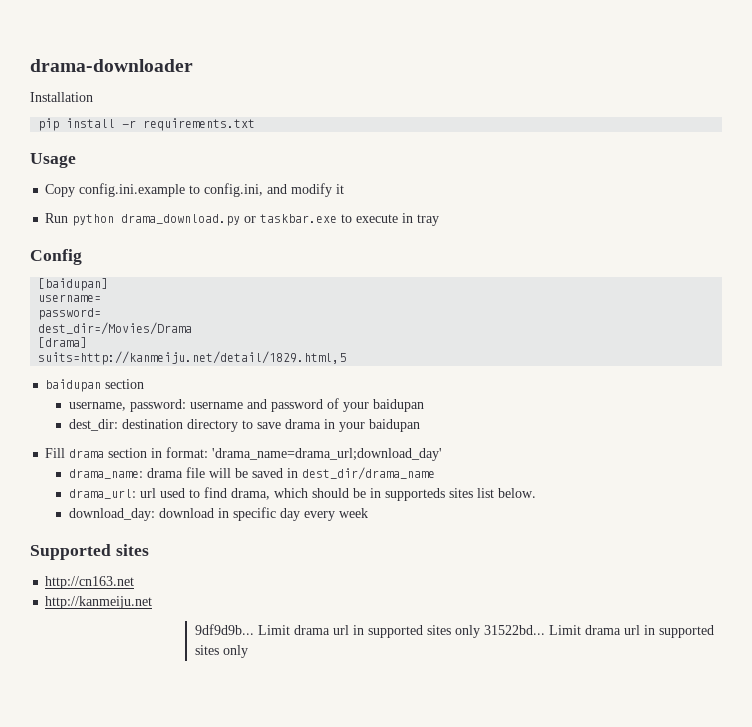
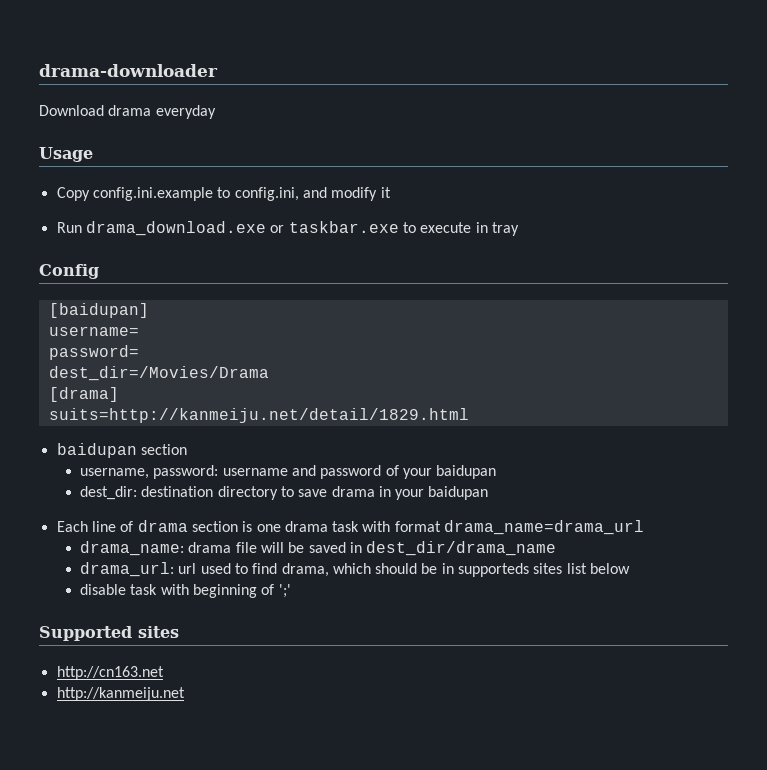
- Installation
- pip install -r requirements.txt
+ Download drama everyday
- Run python drama_download.py or taskbar.exe to execute in tray
+ Run drama_download.exe or taskbar.exe to execute in tray
- suits=http://kanmeiju.net/detail/1829.html,5
+ suits=http://kanmeiju.net/detail/1829.html
- Fill drama section in format: 'drama_name=drama_url;download_day'
+ Each line of drama section is one drama task with format drama_name=drama_url
- drama_url: url used to find drama, which should be in supporteds sites list below.
- download_day: download in specific day every week
+ drama_url: url used to find drama, which should be in supporteds sites list below
+ disable task with beginning of ';'
  Supported sites
  http://cn163.net
  http://kanmeiju.net
- 9df9d9b... Limit drama url in supported sites only 31522bd... Limit drama url in supported sites only

